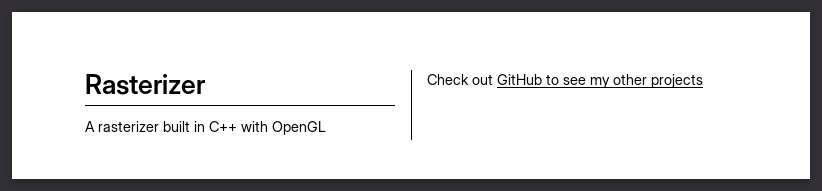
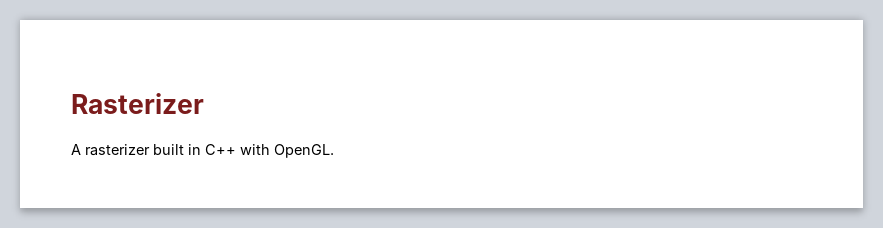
- A rasterizer built in C++ with OpenGL
- Check out GitHub to see my other projects
+ A rasterizer built in C++ with OpenGL.

